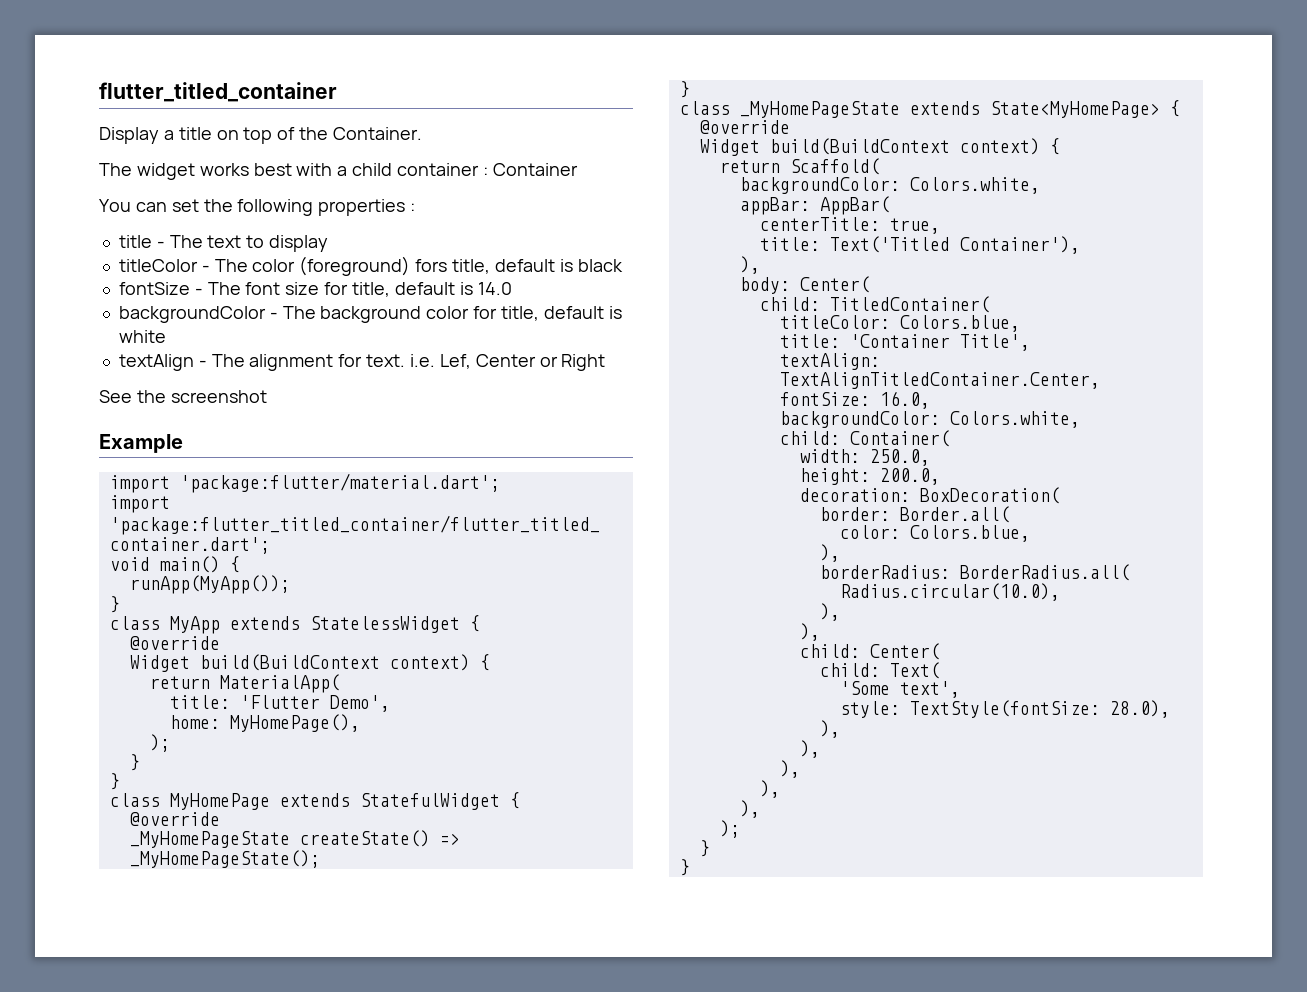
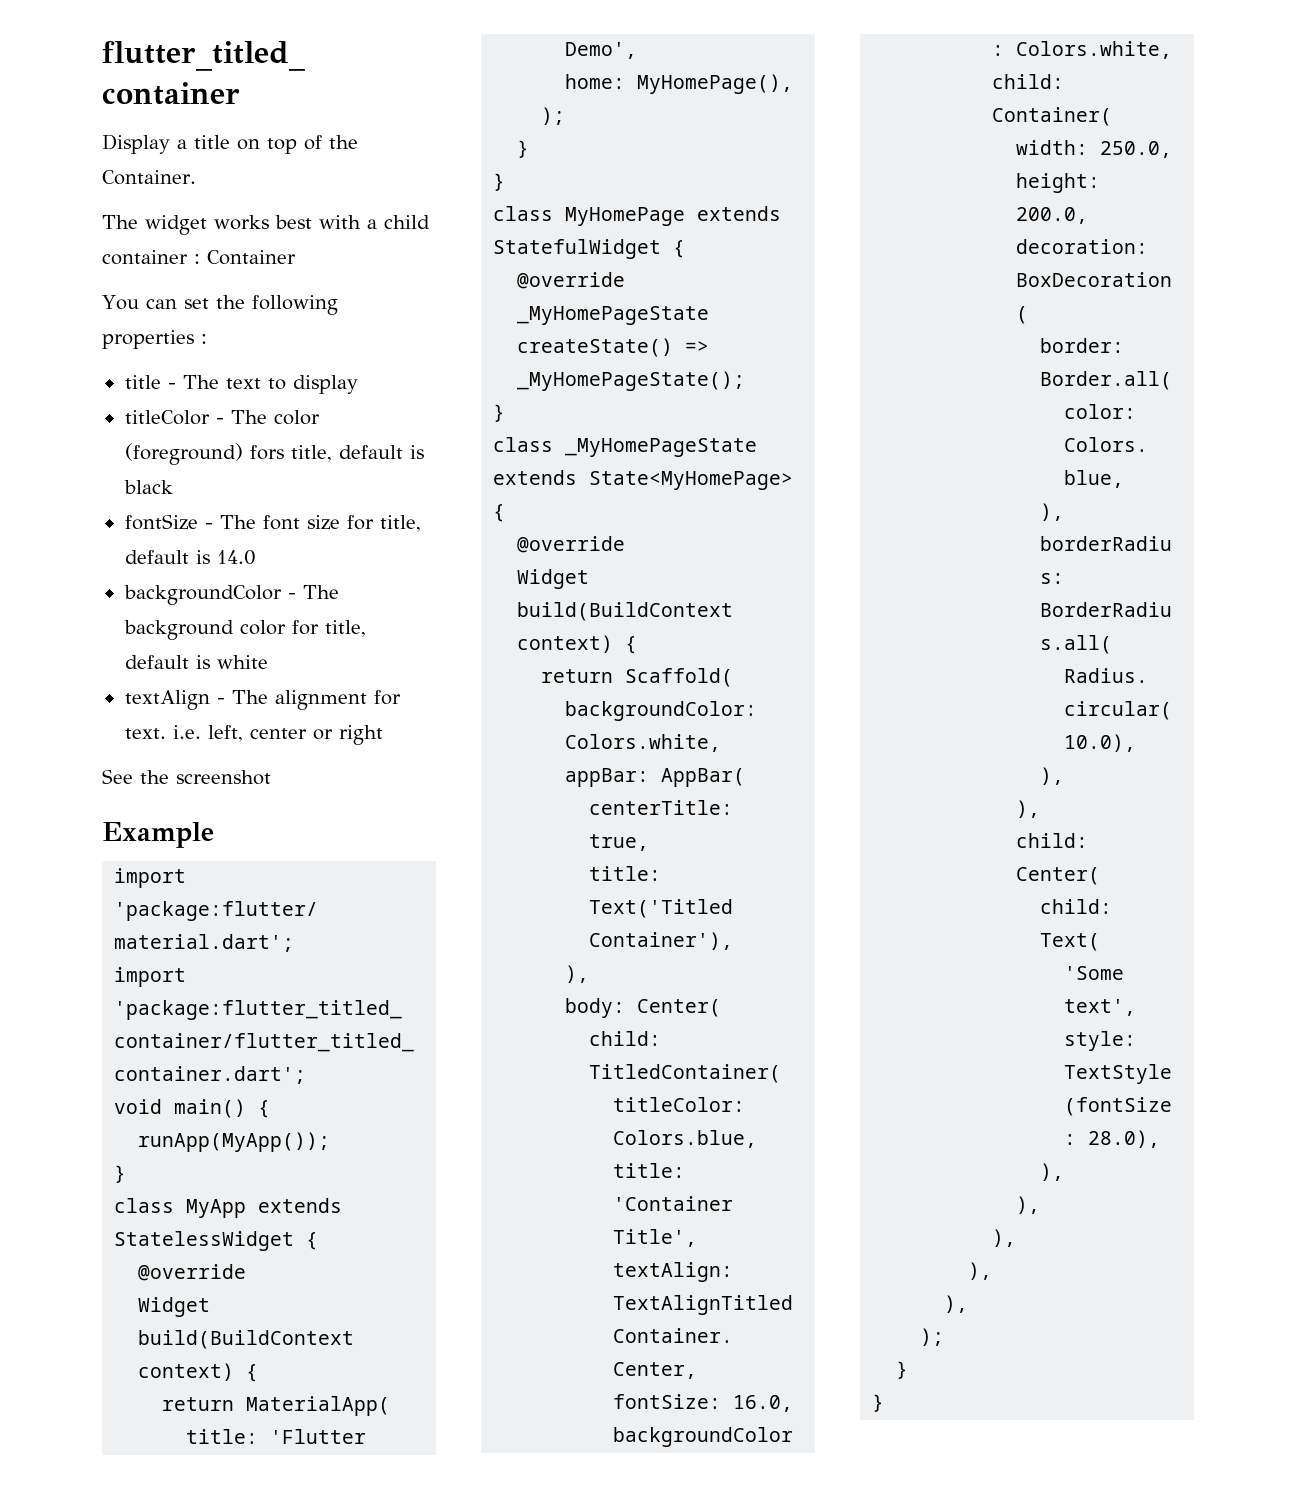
- textAlign - The alignment for text. i.e. Lef, Center or Right
+ textAlign - The alignment for text. i.e. left, center or right

